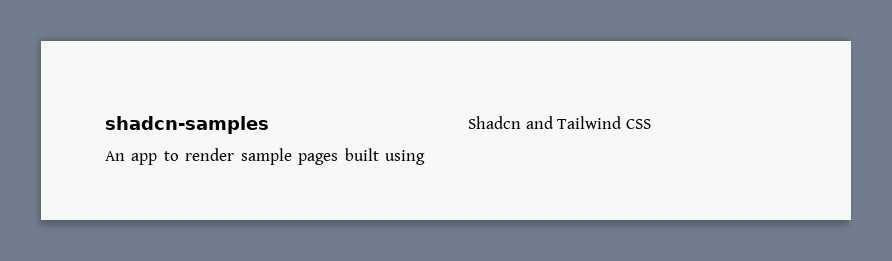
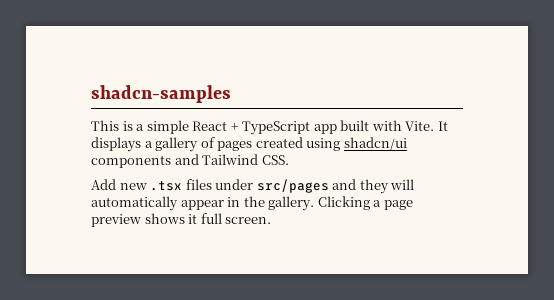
- An app to render sample pages built using Shadcn and Tailwind CSS
+ This is a simple React + TypeScript app built with Vite. It displays a gallery of pages created using shadcn/ui components and Tailwind CSS.
+ Add new .tsx files under src/pages and they will automatically appear in the gallery. Clicking a page preview shows it full screen.

